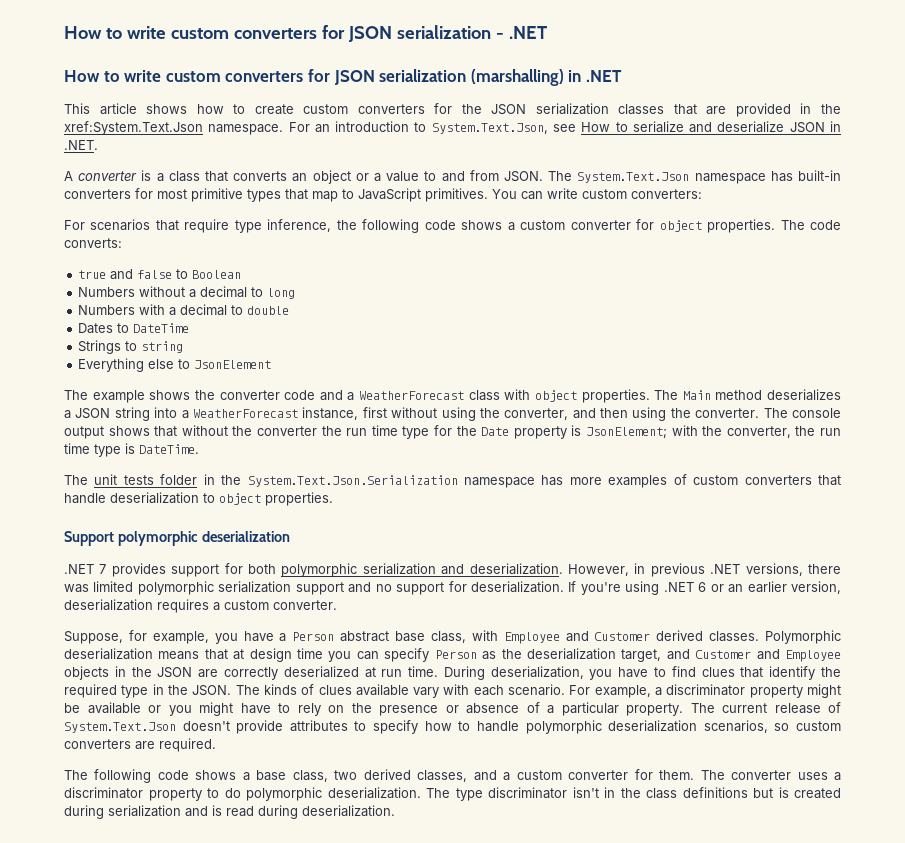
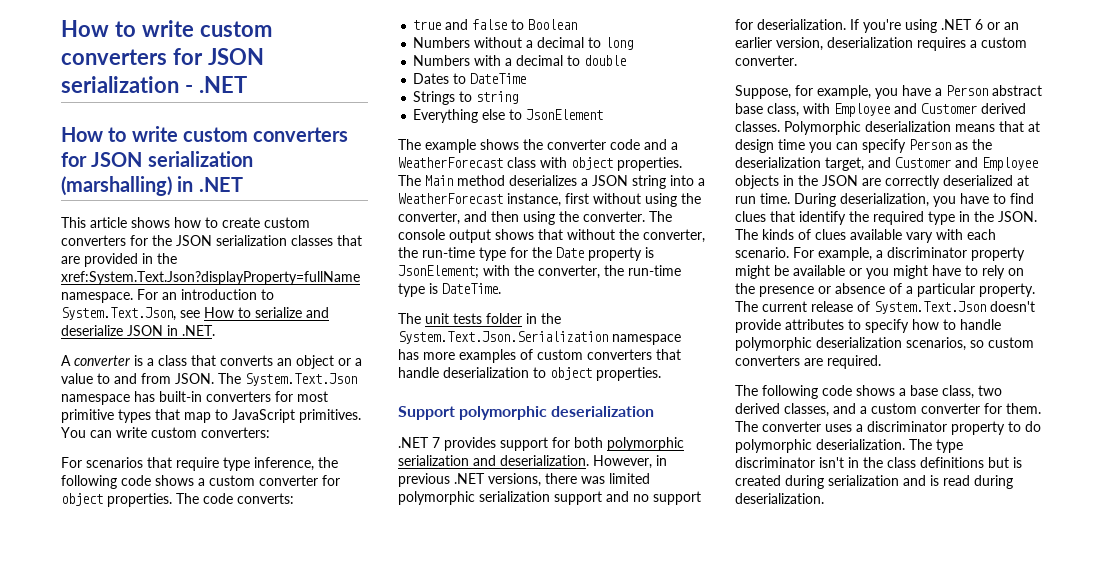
- This article shows how to create custom converters for the JSON serialization classes that are provided in the xref:System.Text.Json namespace.
+ This article shows how to create custom converters for the JSON serialization classes that are provided in the xref:System.Text.Json?displayProperty=fullName namespace.
- The console output shows that without the converter the run time type for the Date property is JsonElement; with the converter, the run time type is DateTime.
+ The console output shows that without the converter, the run-time type for the Date property is JsonElement; with the converter, the run-time type is DateTime.

